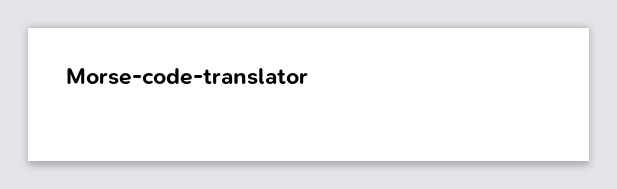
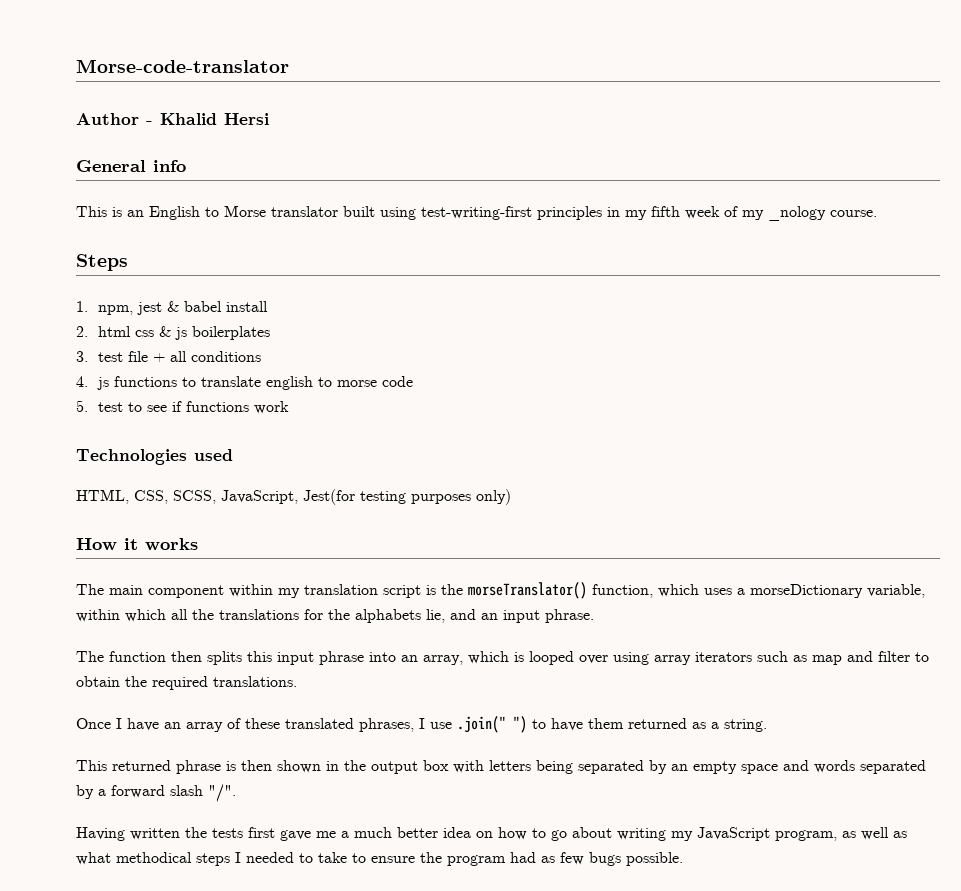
+ Author - Khalid Hersi
+ General info
+ This is an English to Morse translator built using test-writing-first principles in my fifth week of my _nology course.
+ Steps
+ 1. npm, jest & babel install
+ 2. html css & js boilerplates
+ 3. test file + all conditions
+ 4. js functions to translate english to morse code
+ 5. test to see if functions work
+ Technologies used
+ HTML, CSS, SCSS, JavaScript, Jest(for testing purposes only)
+ How it works
+ The main component within my translation script is the morseTranslator() function, which uses a morseDictionary variable, within which all the translations for the alphabets lie, and an input phrase.
+ The function then splits this input phrase into an array, which is looped over using array iterators such as map and filter to obtain the required translations.
+ Once I have an array of these translated phrases, I use .join(" ") to have them returned as a string.
+ This returned phrase is then shown in the output box with letters being separated by an empty space and words separated by a forward slash "/".
+ Having written the tests first gave me a much better idea on how to go about writing my JavaScript program, as well as what methodical steps I needed to take to ensure the program had as few bugs possible.

